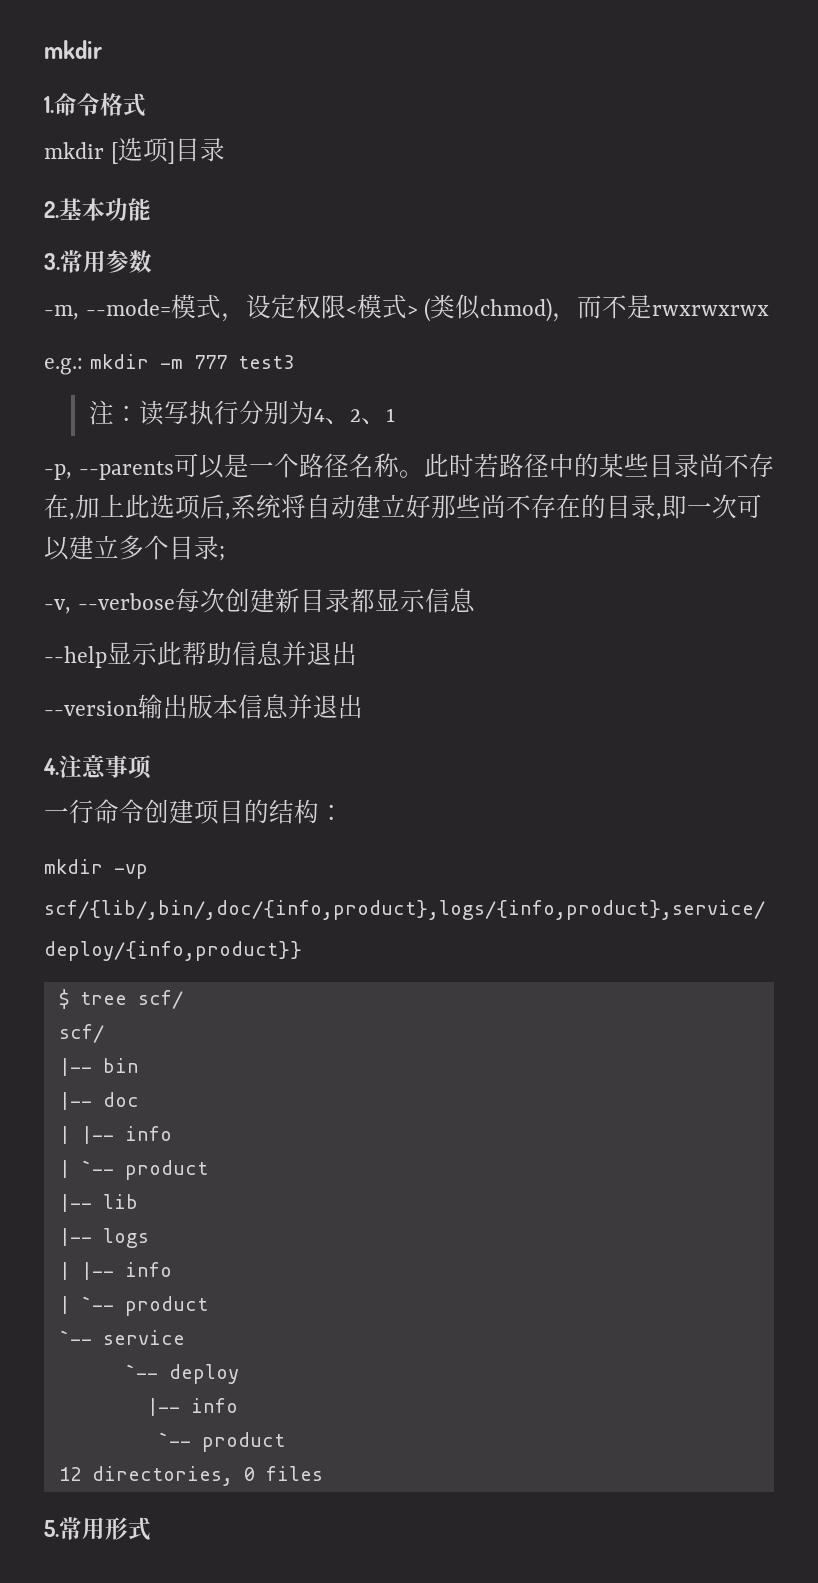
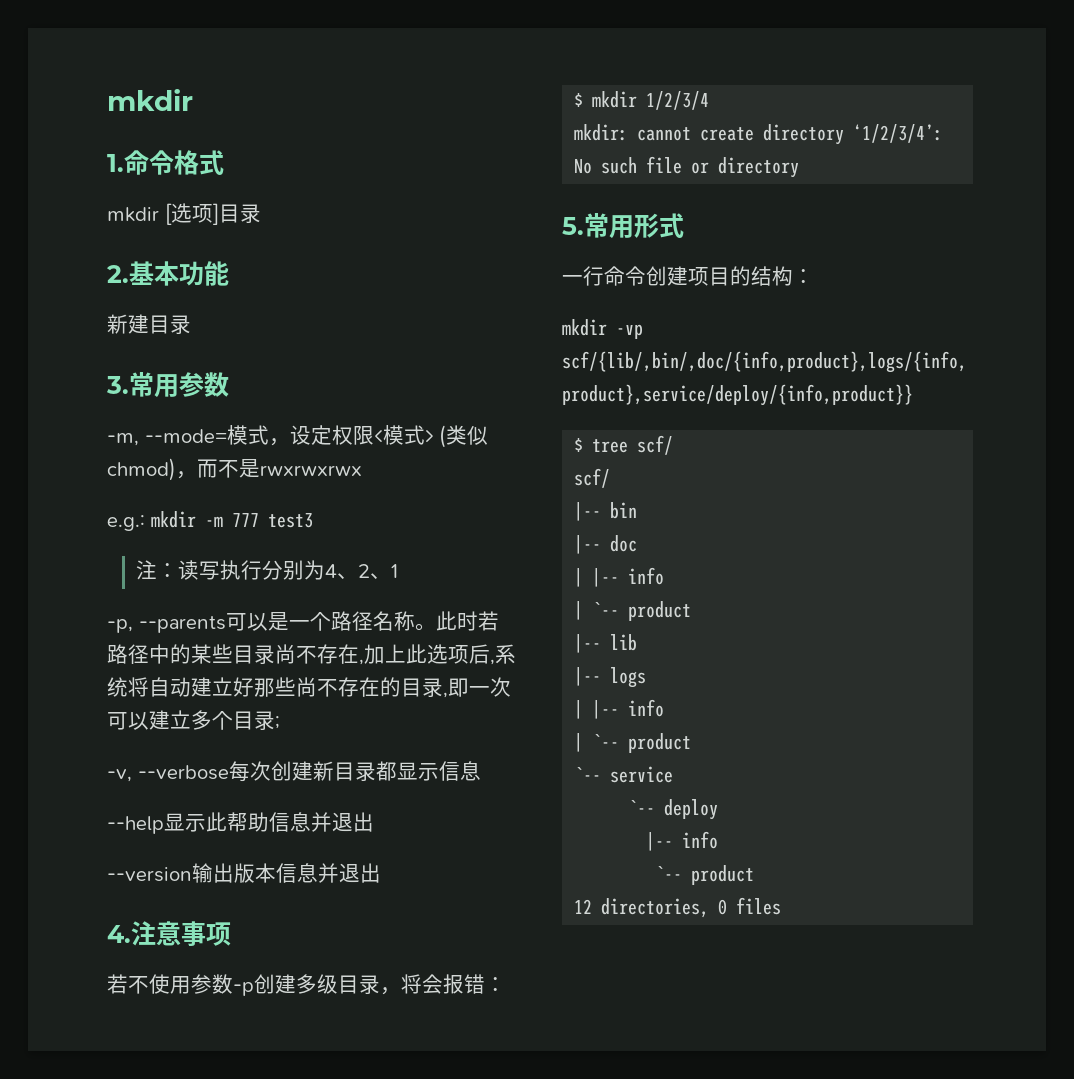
+ 新建目录
+ 若不使用参数-p创建多级目录，将会报错：
+ $ mkdir 1/2/3/4
+ mkdir: cannot create directory ‘1/2/3/4’: No such file or directory
+ 5.常用形式
- 5.常用形式

